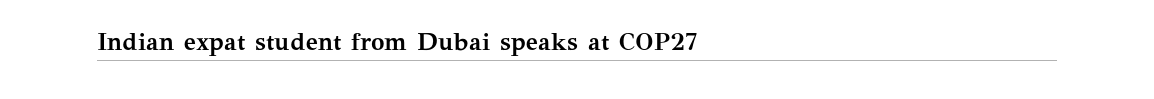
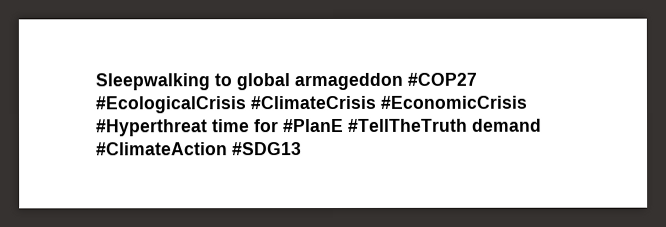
- Indian expat student from Dubai speaks at COP27
+ Sleepwalking to global armageddon #COP27 #EcologicalCrisis #ClimateCrisis #EconomicCrisis #Hyperthreat time for #PlanE #TellTheTruth demand #ClimateAction #SDG13

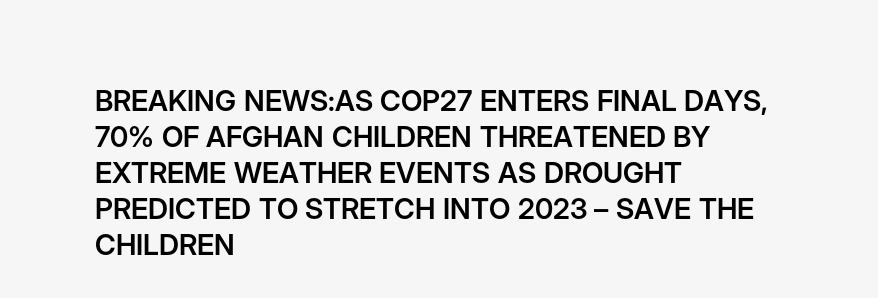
- Sleepwalking to global armageddon #COP27 #EcologicalCrisis #ClimateCrisis #EconomicCrisis #Hyperthreat time for #PlanE #TellTheTruth demand #ClimateAction #SDG13
+ BREAKING NEWS:AS COP27 ENTERS FINAL DAYS, 70% OF AFGHAN CHILDREN THREATENED BY EXTREME WEATHER EVENTS AS DROUGHT PREDICTED TO STRETCH INTO 2023 – SAVE THE CHILDREN

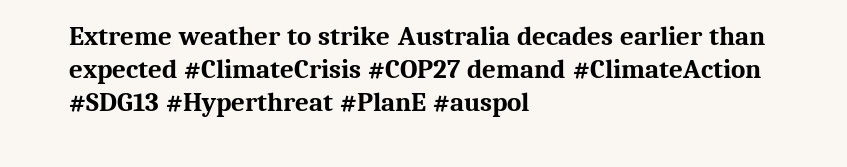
- BREAKING NEWS:AS COP27 ENTERS FINAL DAYS, 70% OF AFGHAN CHILDREN THREATENED BY EXTREME WEATHER EVENTS AS DROUGHT PREDICTED TO STRETCH INTO 2023 – SAVE THE CHILDREN
+ Extreme weather to strike Australia decades earlier than expected #ClimateCrisis #COP27 demand #ClimateAction #SDG13 #Hyperthreat #PlanE #auspol

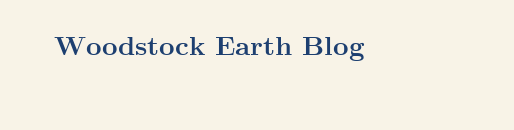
- Extreme weather to strike Australia decades earlier than expected #ClimateCrisis #COP27 demand #ClimateAction #SDG13 #Hyperthreat #PlanE #auspol
+ Woodstock Earth Blog

